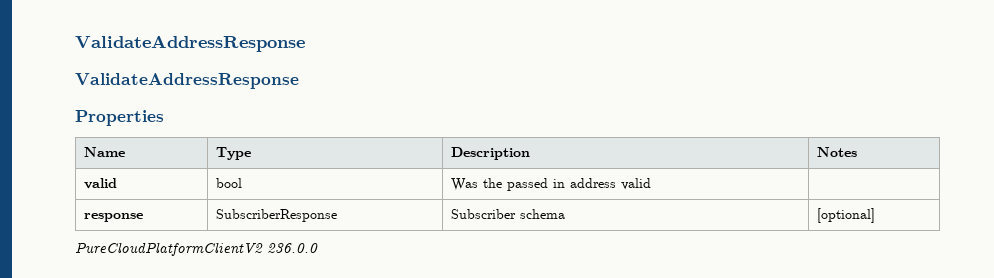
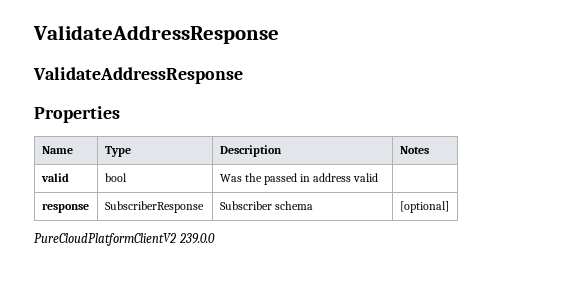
- PureCloudPlatformClientV2 236.0.0
+ PureCloudPlatformClientV2 239.0.0

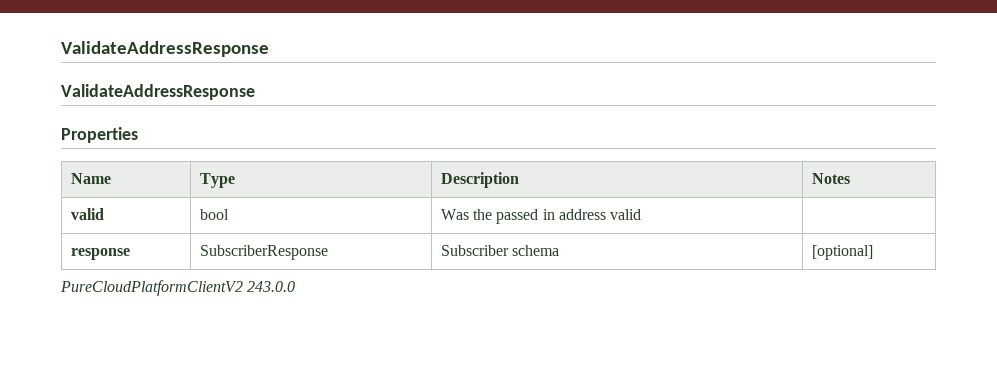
- PureCloudPlatformClientV2 239.0.0
+ PureCloudPlatformClientV2 243.0.0

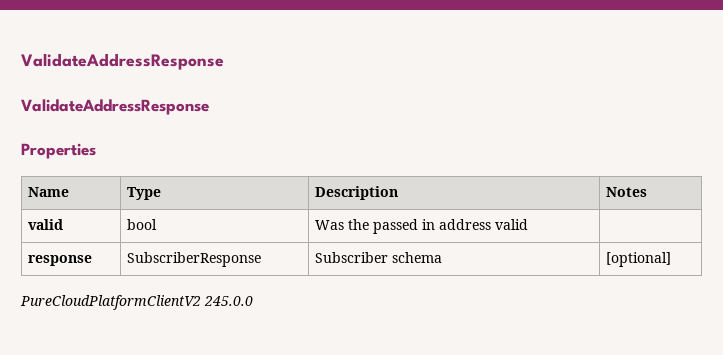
- PureCloudPlatformClientV2 243.0.0
+ PureCloudPlatformClientV2 245.0.0

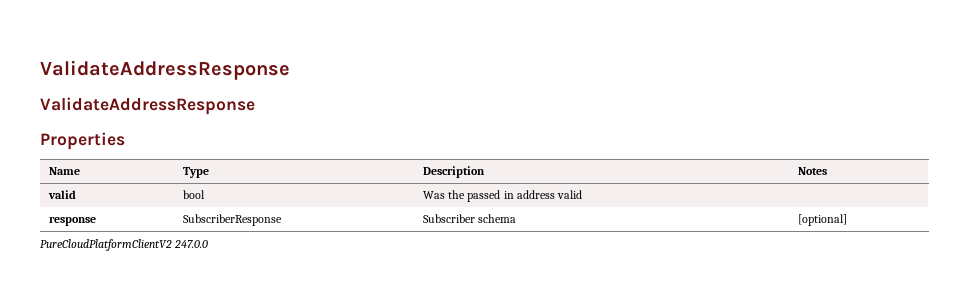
- PureCloudPlatformClientV2 245.0.0
+ PureCloudPlatformClientV2 247.0.0

